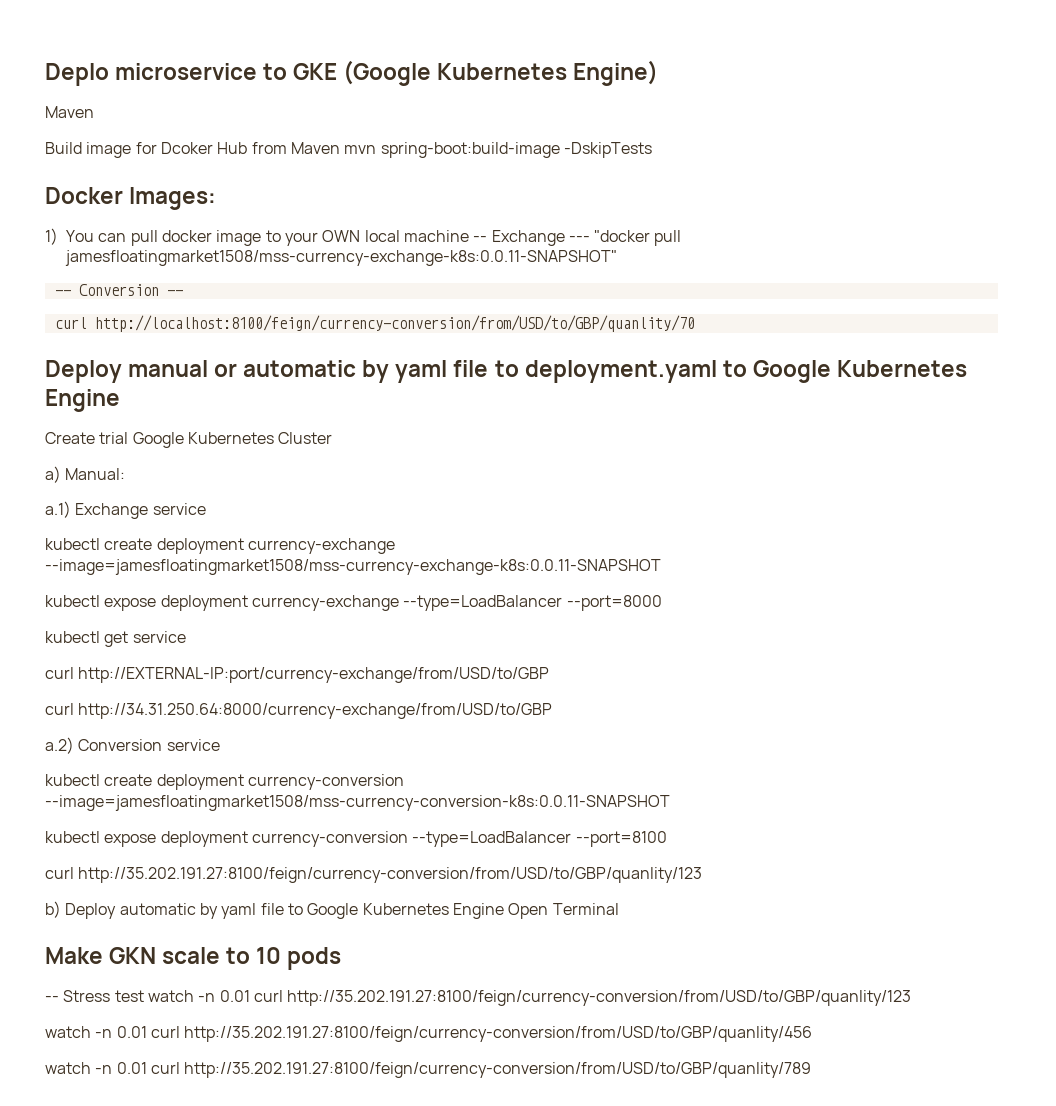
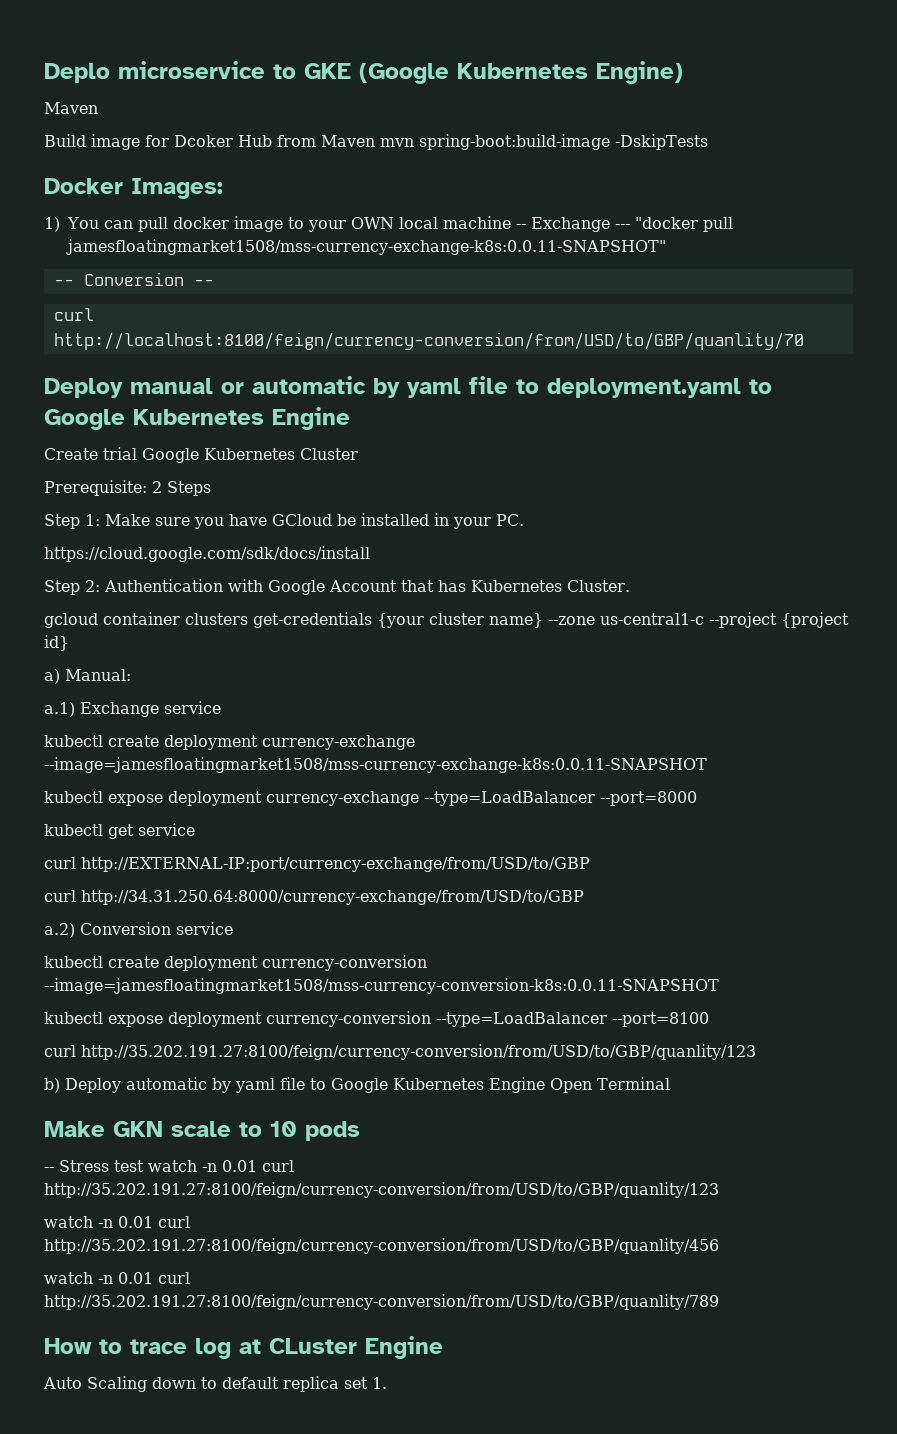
+ Prerequisite: 2 Steps
+ Step 1: Make sure you have GCloud be installed in your PC.
+ https://cloud.google.com/sdk/docs/install
+ Step 2: Authentication with Google Account that has Kubernetes Cluster.
+ gcloud container clusters get-credentials {your cluster name} --zone us-central1-c --project {project id}
+ How to trace log at CLuster Engine
+ Auto Scaling down to default replica set 1.

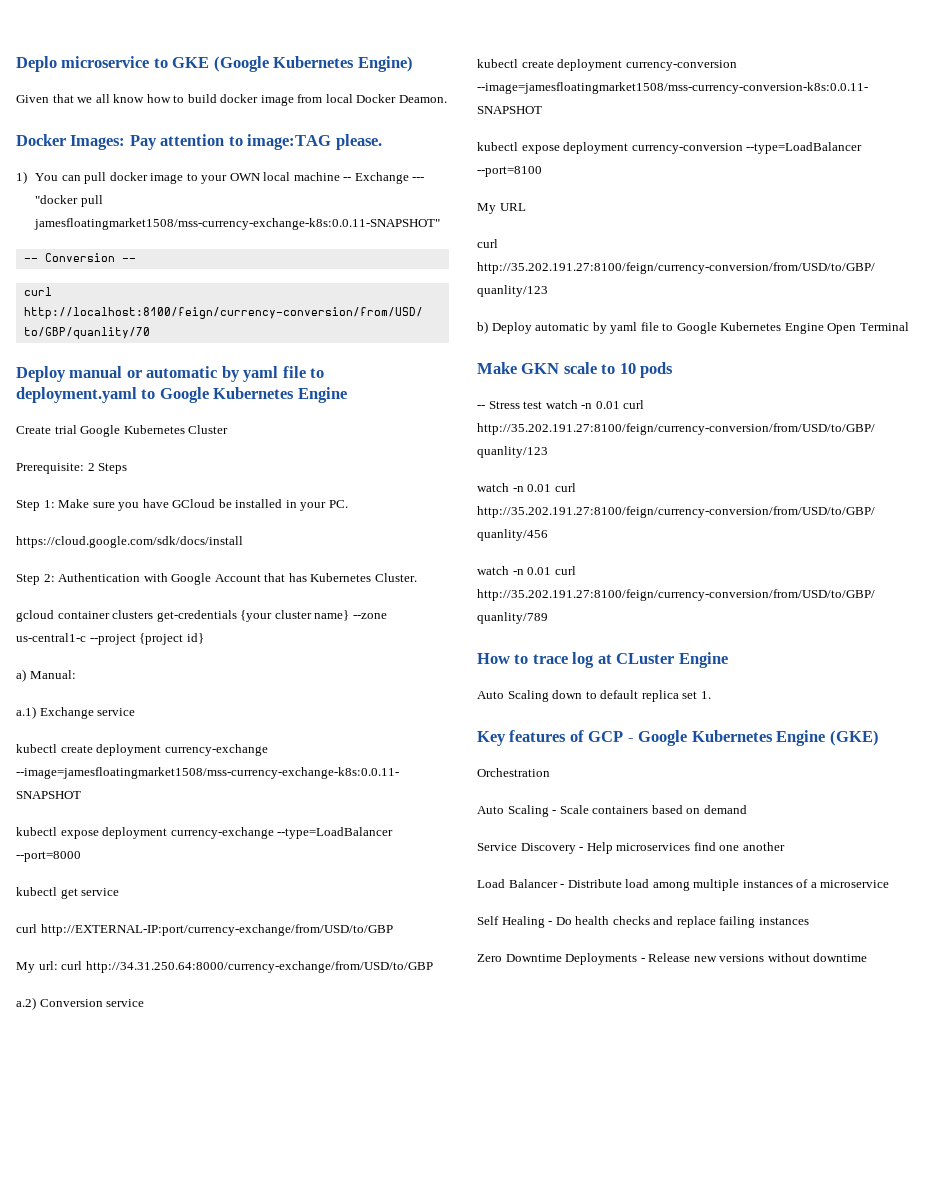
  Deplo microservice to GKE (Google Kubernetes Engine)
- Maven
- Build image for Dcoker Hub from Maven mvn spring-boot:build-image -DskipTests
- Docker Images:
+ Given that we all know how to build docker image from local Docker Deamon.
+ Docker Images: Pay attention to image:TAG please.
- curl http://34.31.250.64:8000/currency-exchange/from/USD/to/GBP
+ My url: curl http://34.31.250.64:8000/currency-exchange/from/USD/to/GBP
+ My URL
+ Key features of GCP - Google Kubernetes Engine (GKE)
+ Orchestration
+ Auto Scaling - Scale containers based on demand
+ Service Discovery - Help microservices find one another
+ Load Balancer - Distribute load among multiple instances of a microservice
+ Self Healing - Do health checks and replace failing instances
+ Zero Downtime Deployments - Release new versions without downtime

